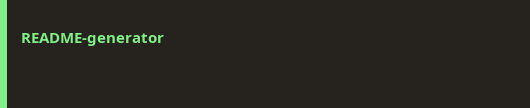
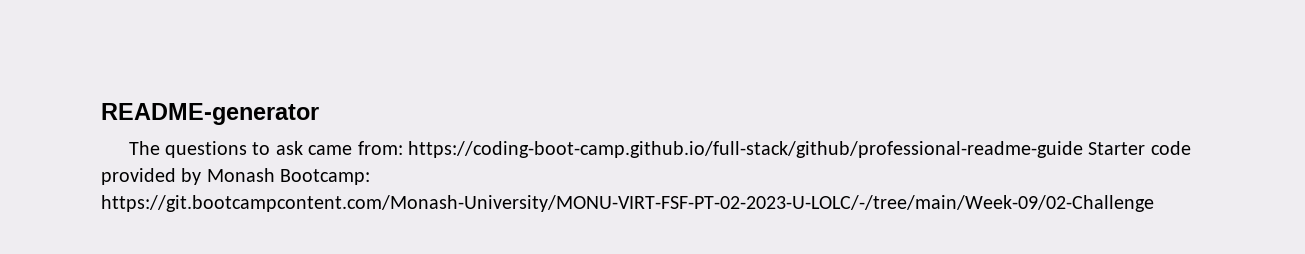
+ The questions to ask came from: https://coding-boot-camp.github.io/full-stack/github/professional-readme-guide Starter code provided by Monash Bootcamp: https://git.bootcampcontent.com/Monash-University/MONU-VIRT-FSF-PT-02-2023-U-LOLC/-/tree/main/Week-09/02-Challenge

